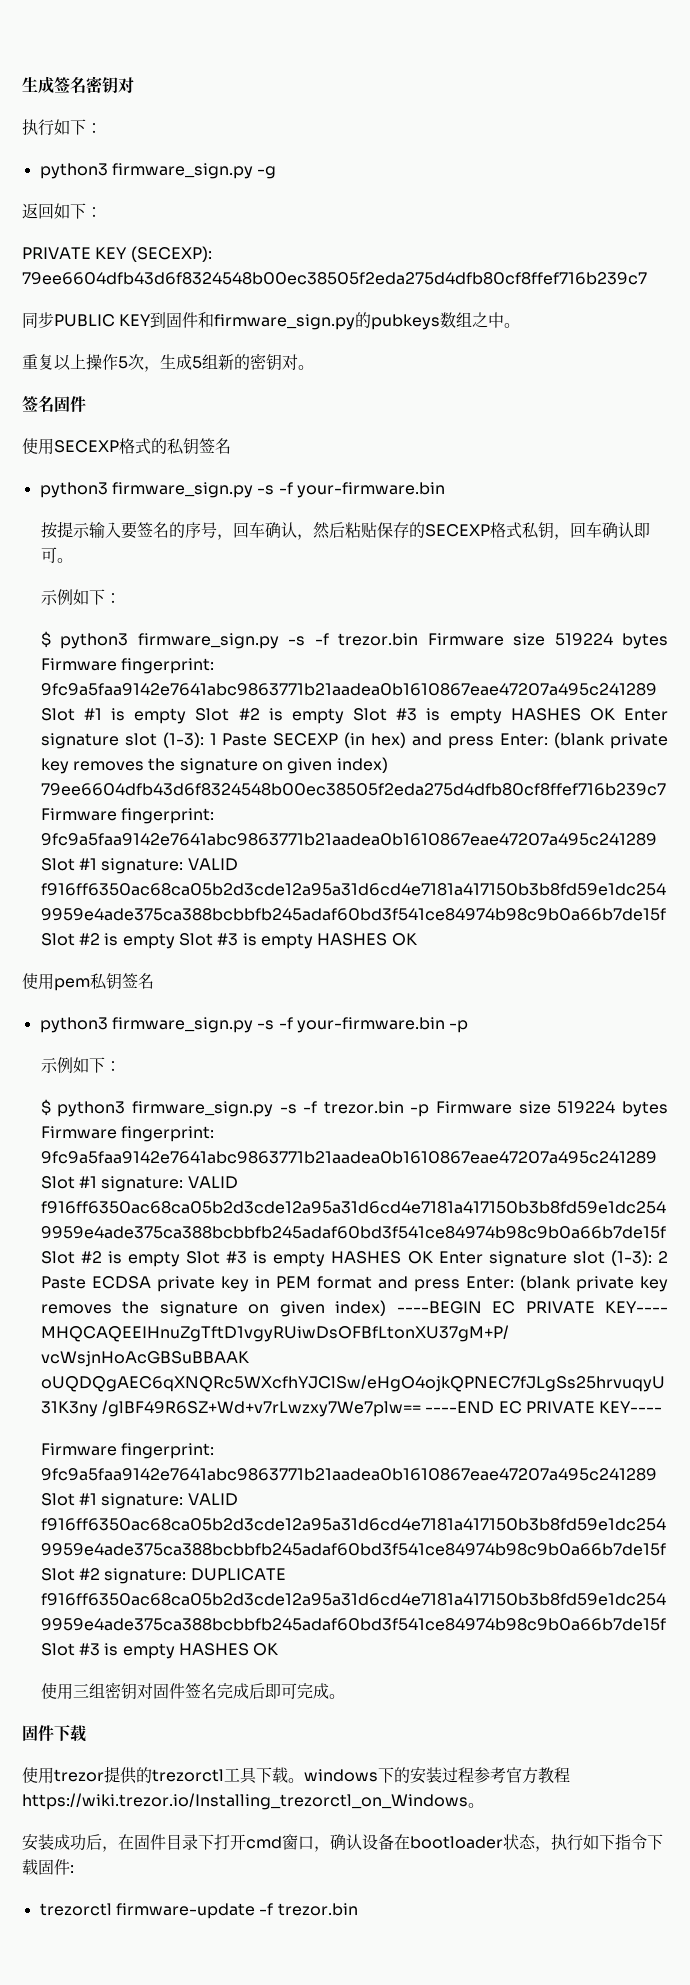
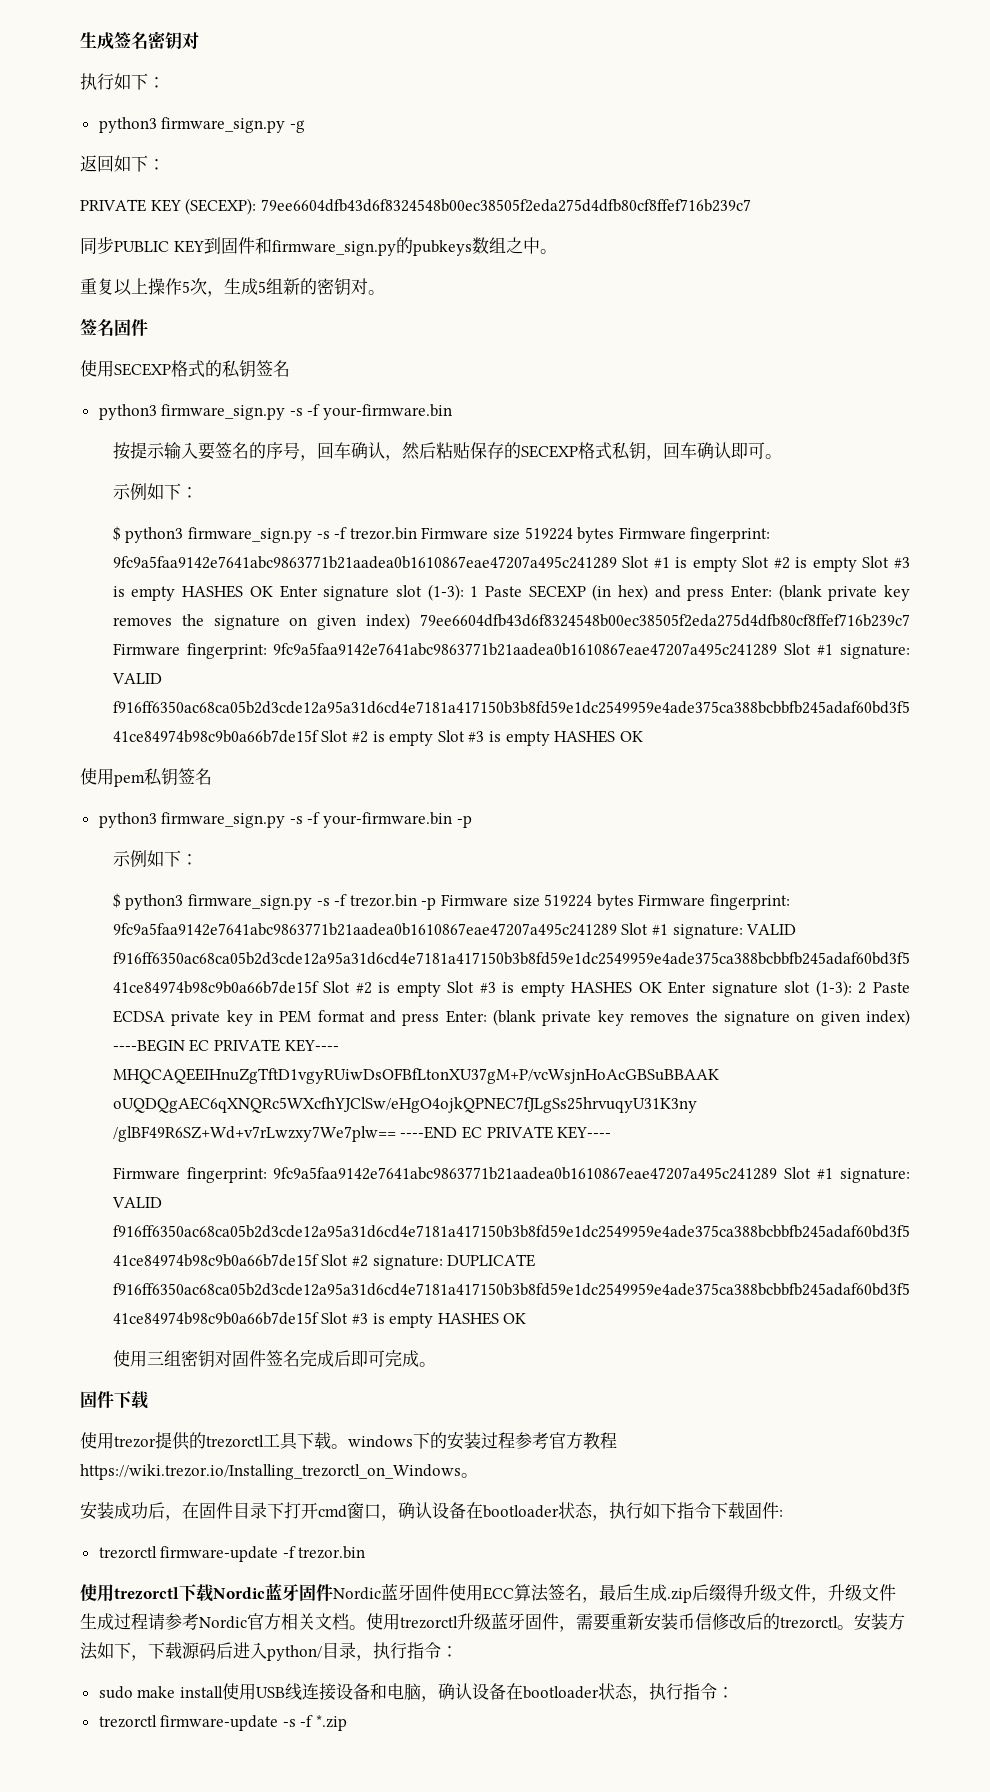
+ 使用trezorctl下载Nordic蓝牙固件Nordic蓝牙固件使用ECC算法签名，最后生成.zip后缀得升级文件，升级文件生成过程请参考Nordic官方相关文档。使用trezorctl升级蓝牙固件，需要重新安装币信修改后的trezorctl。安装方法如下，下载源码后进入python/目录，执行指令：
+ sudo make install使用USB线连接设备和电脑，确认设备在bootloader状态，执行指令：
+ trezorctl firmware-update -s -f *.zip

